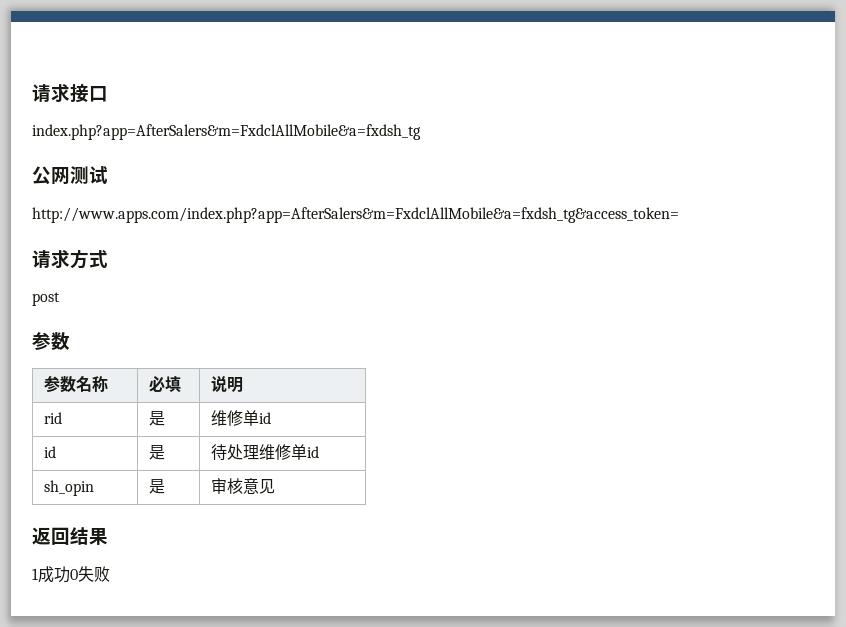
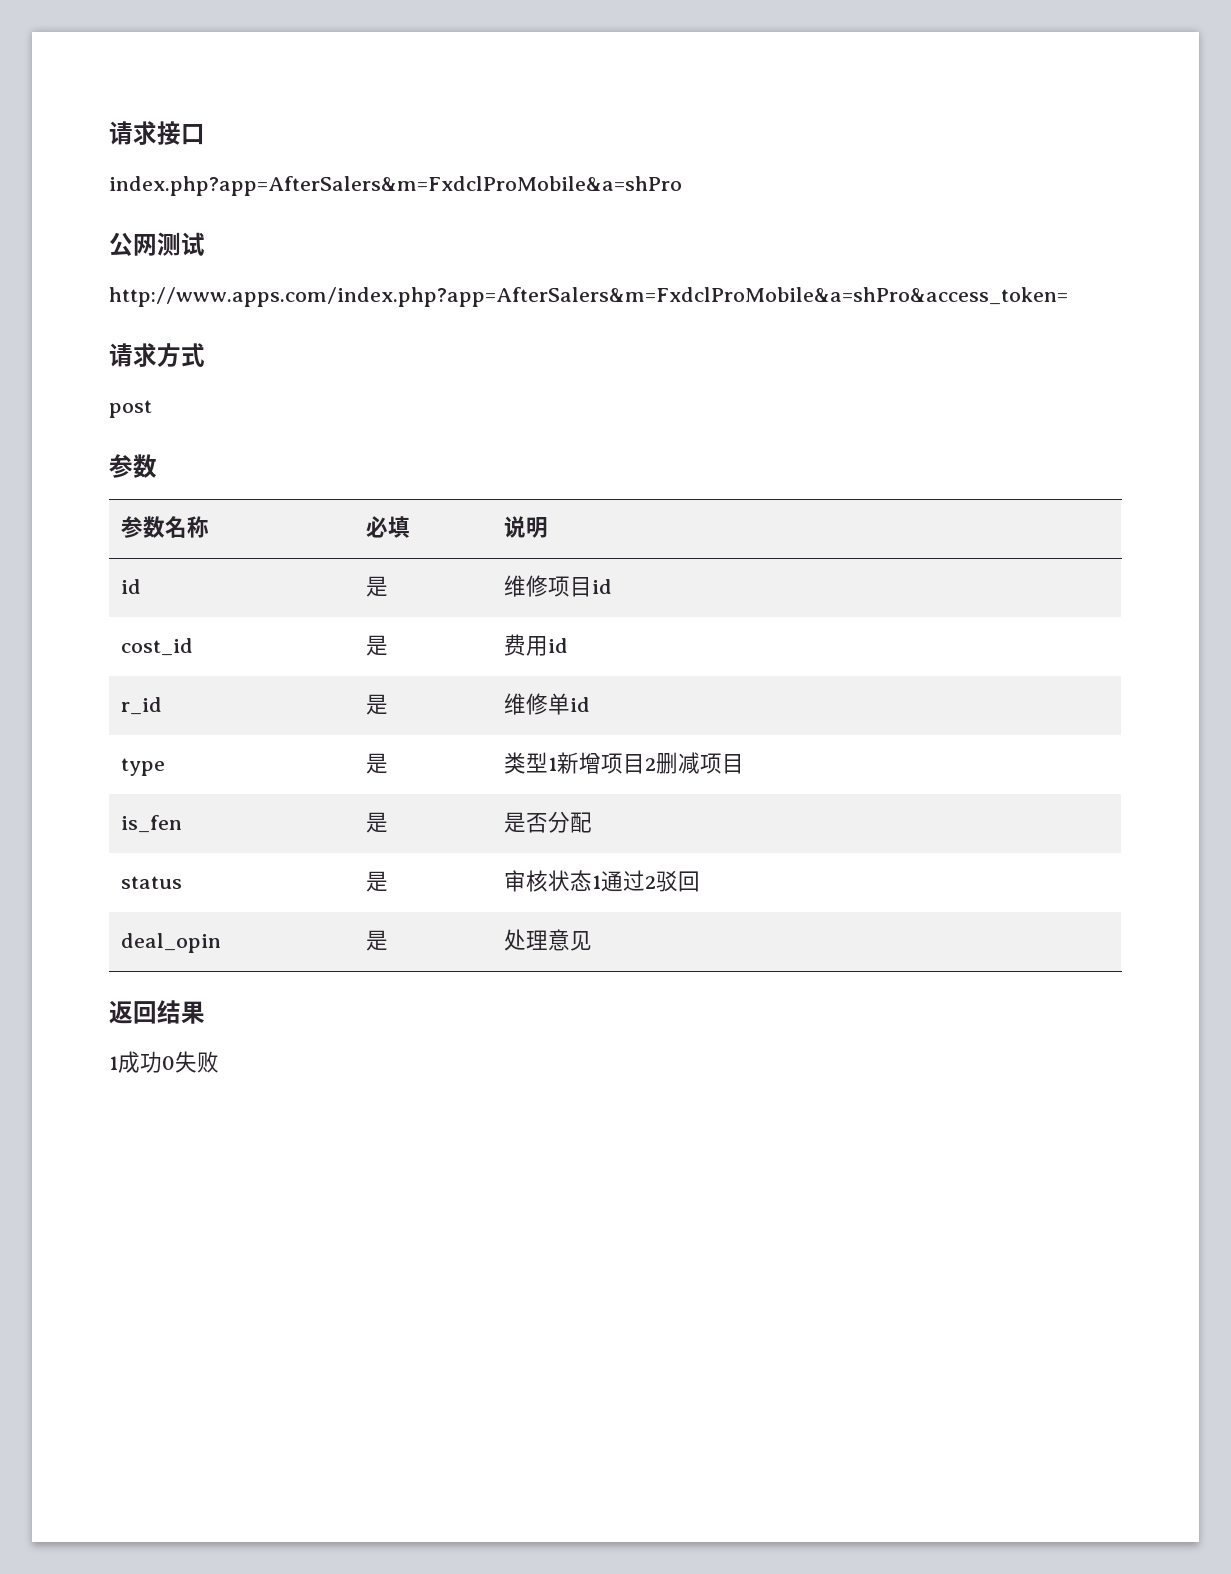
- index.php?app=AfterSalers&m=FxdclAllMobile&a=fxdsh_tg
+ index.php?app=AfterSalers&m=FxdclProMobile&a=shPro
- http://www.apps.com/index.php?app=AfterSalers&m=FxdclAllMobile&a=fxdsh_tg&access_token=
+ http://www.apps.com/index.php?app=AfterSalers&m=FxdclProMobile&a=shPro&access_token=
- rid | 是 | 维修单id
+ id | 是 | 维修项目id
+ cost_id | 是 | 费用id
+ r_id | 是 | 维修单id
- id | 是 | 待处理维修单id
- sh_opin | 是 | 审核意见
+ type | 是 | 类型1新增项目2删减项目
+ is_fen | 是 | 是否分配
+ status | 是 | 审核状态1通过2驳回
+ deal_opin | 是 | 处理意见

